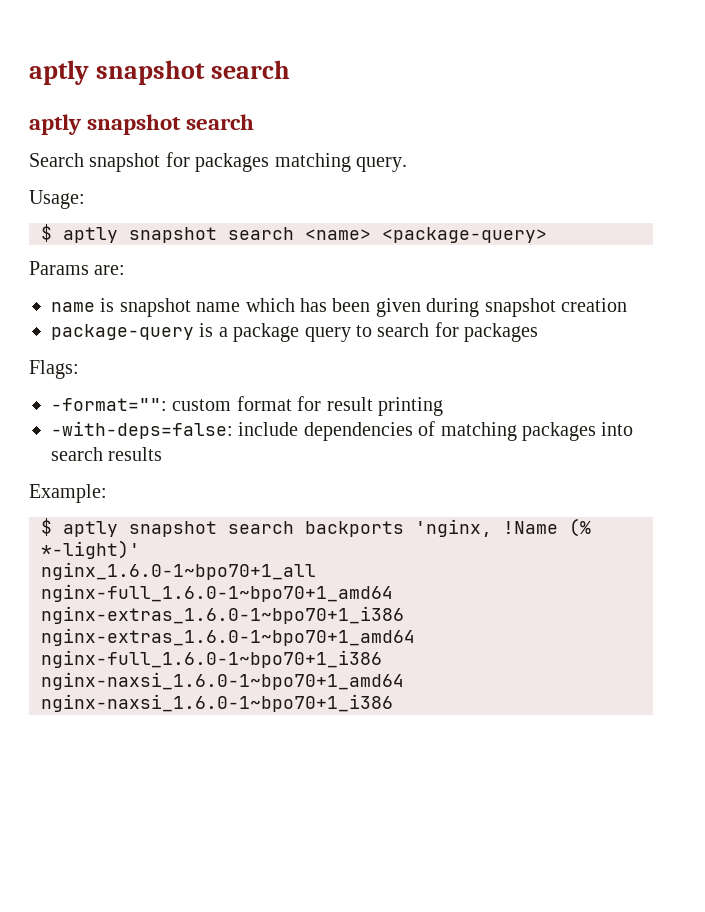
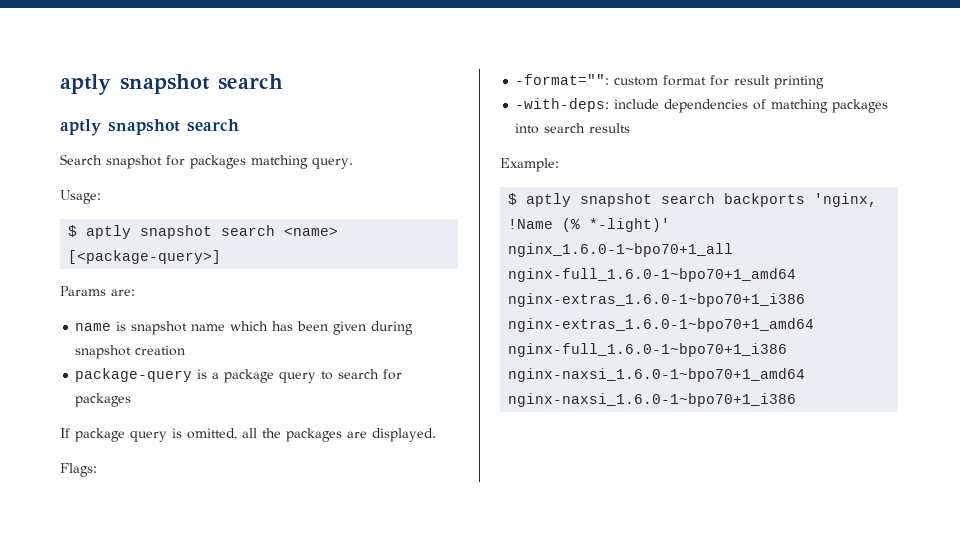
- $ aptly snapshot search <name> <package-query>
+ $ aptly snapshot search <name> [<package-query>]
+ If package query is omitted, all the packages are displayed.
- -with-deps=false: include dependencies of matching packages into search results
+ -with-deps: include dependencies of matching packages into search results

